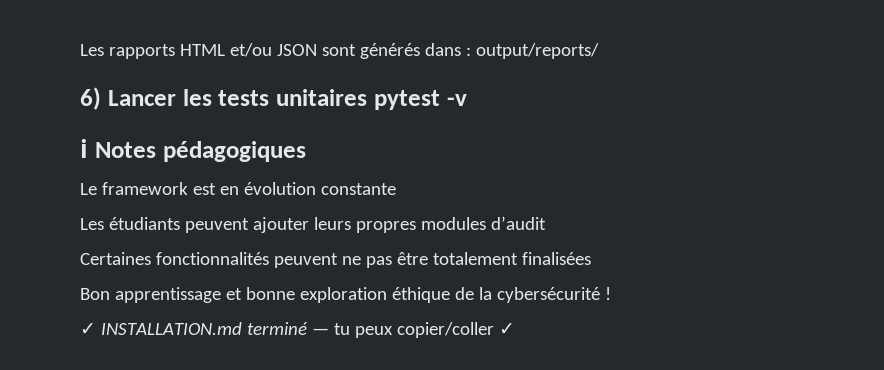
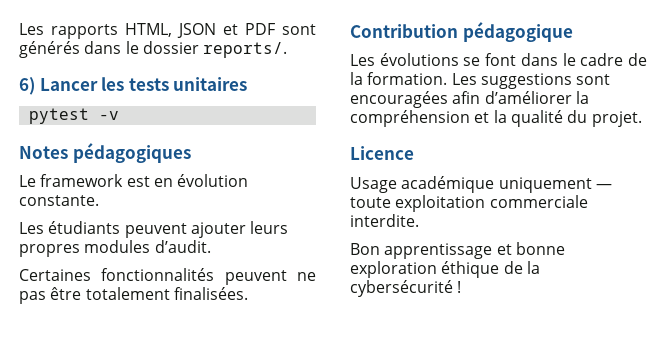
- Les rapports HTML et/ou JSON sont générés dans : output/reports/
+ Les rapports HTML, JSON et PDF sont générés dans le dossier reports/.
- 6) Lancer les tests unitaires pytest -v
+ 6) Lancer les tests unitaires
+ pytest -v
- ℹ Notes pédagogiques
+ Notes pédagogiques
- Le framework est en évolution constante
+ Le framework est en évolution constante.
- Les étudiants peuvent ajouter leurs propres modules d’audit
+ Les étudiants peuvent ajouter leurs propres modules d’audit.
- Certaines fonctionnalités peuvent ne pas être totalement finalisées
+ Certaines fonctionnalités peuvent ne pas être totalement finalisées.
+ Contribution pédagogique
+ Les évolutions se font dans le cadre de la formation. Les suggestions sont encouragées afin d’améliorer la compréhension et la qualité du projet.
+ Licence
+ Usage académique uniquement — toute exploitation commerciale interdite.
- ✓ INSTALLATION.md terminé — tu peux copier/coller ✓

